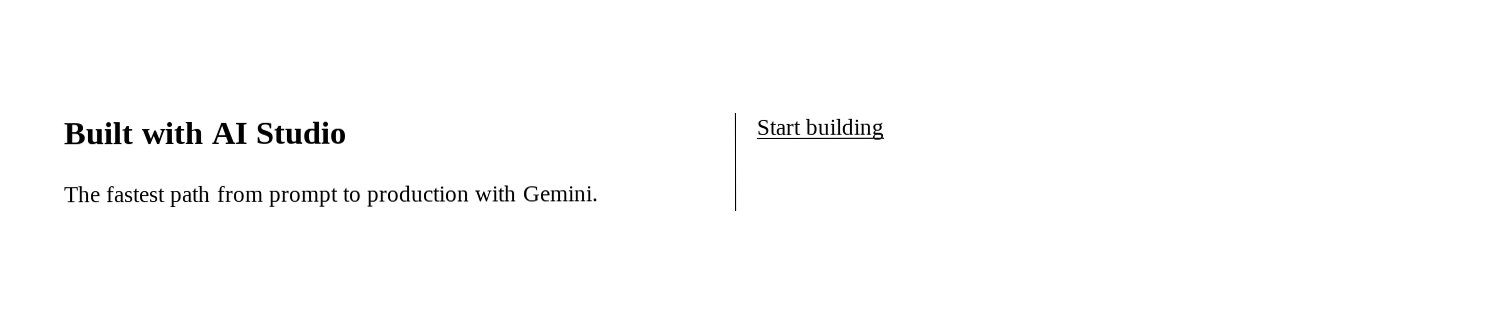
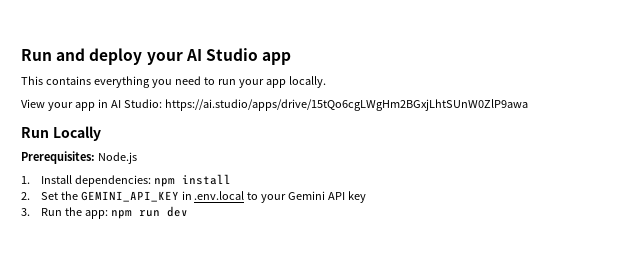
- Built with AI Studio
- The fastest path from prompt to production with Gemini.
- Start building
+ Run and deploy your AI Studio app
+ This contains everything you need to run your app locally.
+ View your app in AI Studio: https://ai.studio/apps/drive/15tQo6cgLWgHm2BGxjLhtSUnW0ZlP9awa
+ Run Locally
+ Prerequisites: Node.js
+ 1. Install dependencies: npm install
+ 2. Set the GEMINI_API_KEY in .env.local to your Gemini API key
+ 3. Run the app: npm run dev

